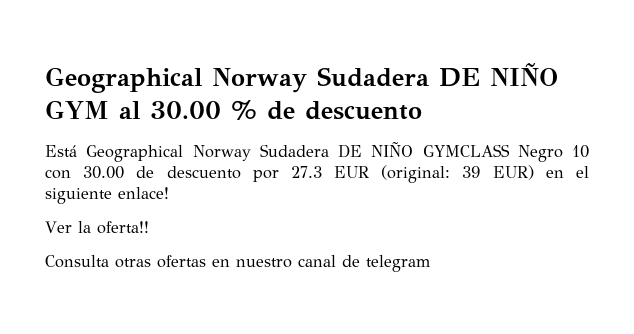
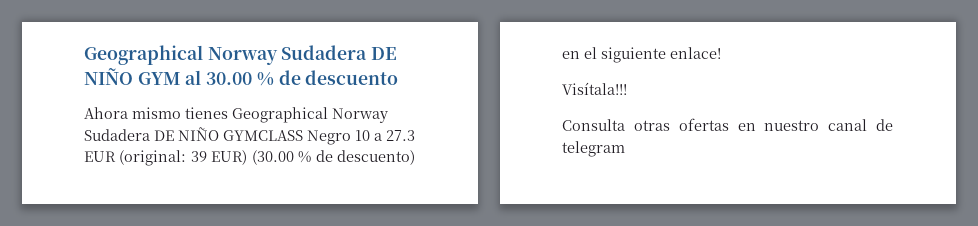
- Está Geographical Norway Sudadera DE NIÑO GYMCLASS Negro 10 con 30.00 de descuento por 27.3 EUR (original: 39 EUR) en el siguiente enlace!
+ Ahora mismo tienes Geographical Norway Sudadera DE NIÑO GYMCLASS Negro 10 a 27.3 EUR (original: 39 EUR) (30.00 % de descuento) en el siguiente enlace!
- Ver la oferta!!
+ Visítala!!!

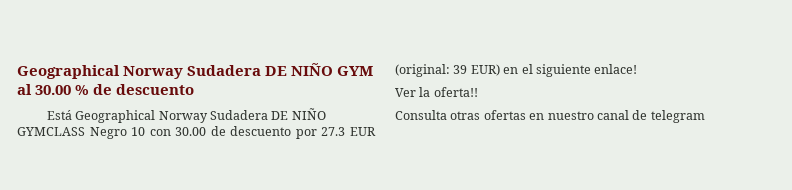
- Ahora mismo tienes Geographical Norway Sudadera DE NIÑO GYMCLASS Negro 10 a 27.3 EUR (original: 39 EUR) (30.00 % de descuento) en el siguiente enlace!
+ Está Geographical Norway Sudadera DE NIÑO GYMCLASS Negro 10 con 30.00 de descuento por 27.3 EUR (original: 39 EUR) en el siguiente enlace!
- Visítala!!!
+ Ver la oferta!!

